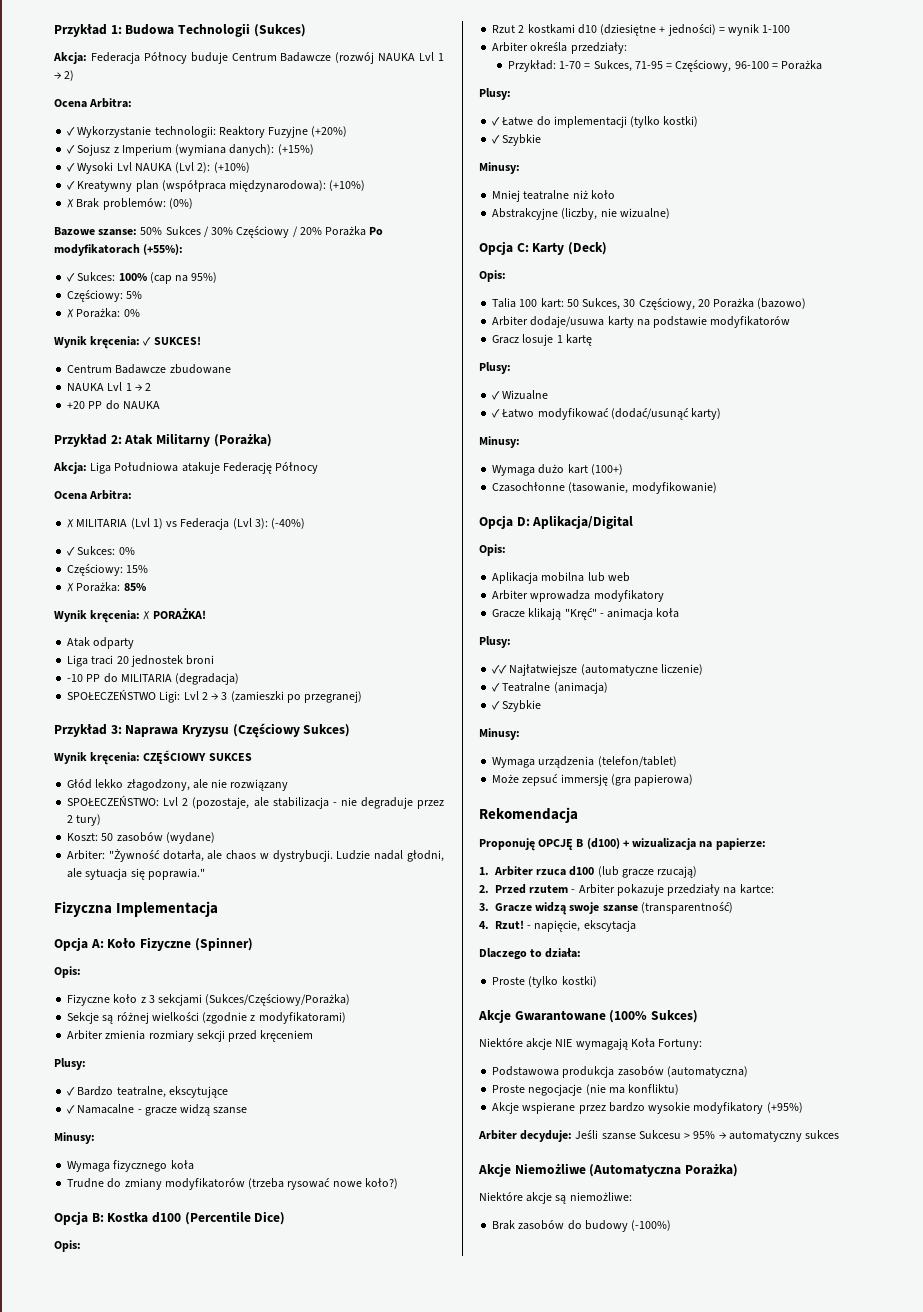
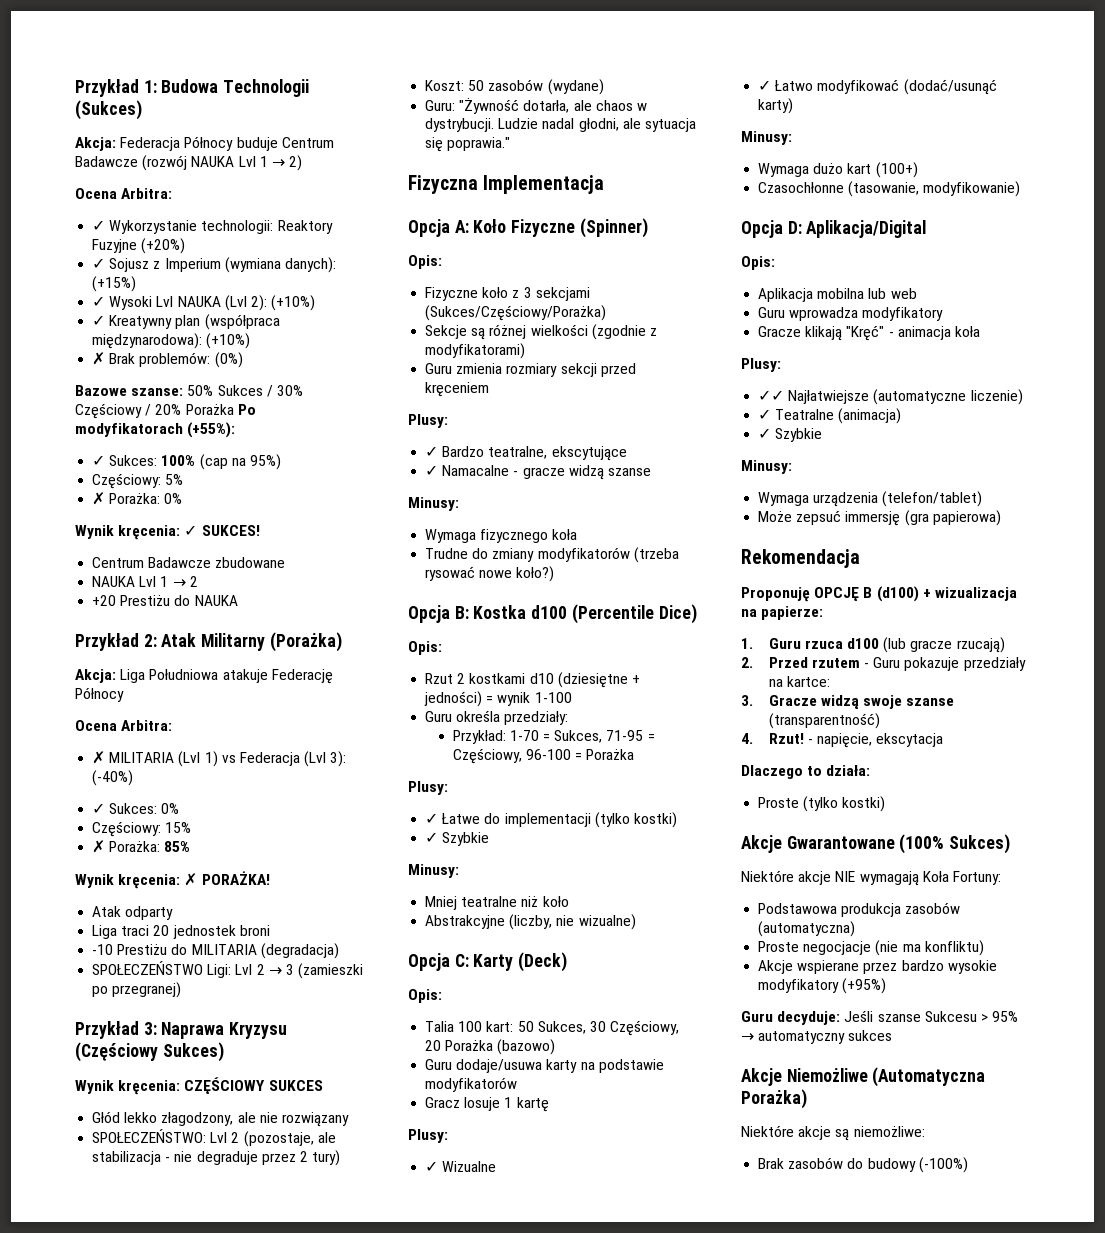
- +20 PP do NAUKA
+ +20 Prestiżu do NAUKA
- -10 PP do MILITARIA (degradacja)
+ -10 Prestiżu do MILITARIA (degradacja)
- Arbiter: "Żywność dotarła, ale chaos w dystrybucji.
+ Guru: "Żywność dotarła, ale chaos w dystrybucji.
- Arbiter zmienia rozmiary sekcji przed kręceniem
+ Guru zmienia rozmiary sekcji przed kręceniem
- Arbiter określa przedziały:
+ Guru określa przedziały:
- Arbiter dodaje/usuwa karty na podstawie modyfikatorów
+ Guru dodaje/usuwa karty na podstawie modyfikatorów
- Arbiter wprowadza modyfikatory
+ Guru wprowadza modyfikatory
- 1. Arbiter rzuca d100 (lub gracze rzucają)
+ 1. Guru rzuca d100 (lub gracze rzucają)
- 2. Przed rzutem - Arbiter pokazuje przedziały na kartce:
+ 2. Przed rzutem - Guru pokazuje przedziały na kartce:
- Arbiter decyduje: Jeśli szanse Sukcesu > 95% → automatyczny sukces
+ Guru decyduje: Jeśli szanse Sukcesu > 95% → automatyczny sukces

